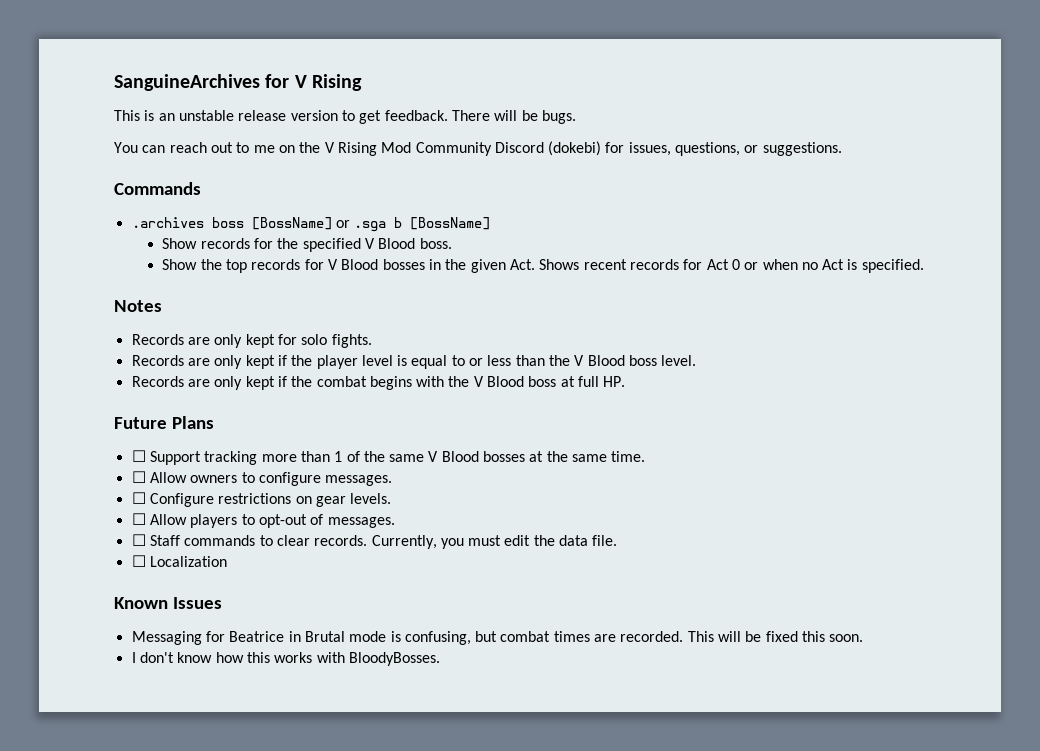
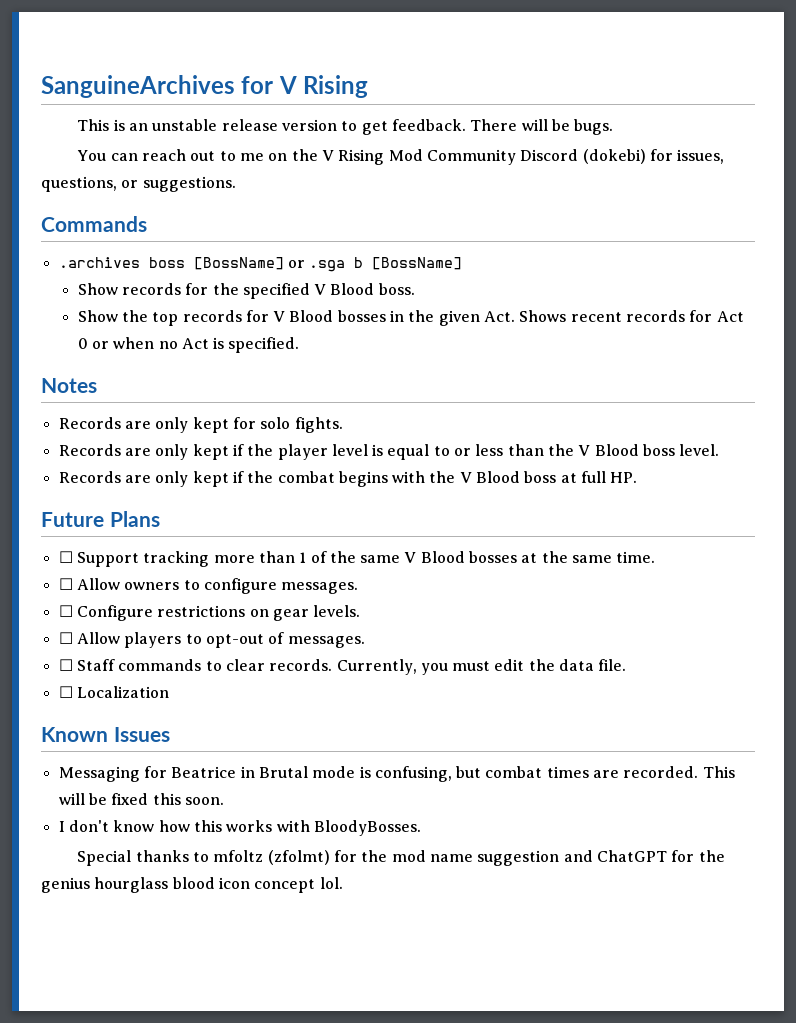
+ Special thanks to mfoltz (zfolmt) for the mod name suggestion and ChatGPT for the genius hourglass blood icon concept lol.

